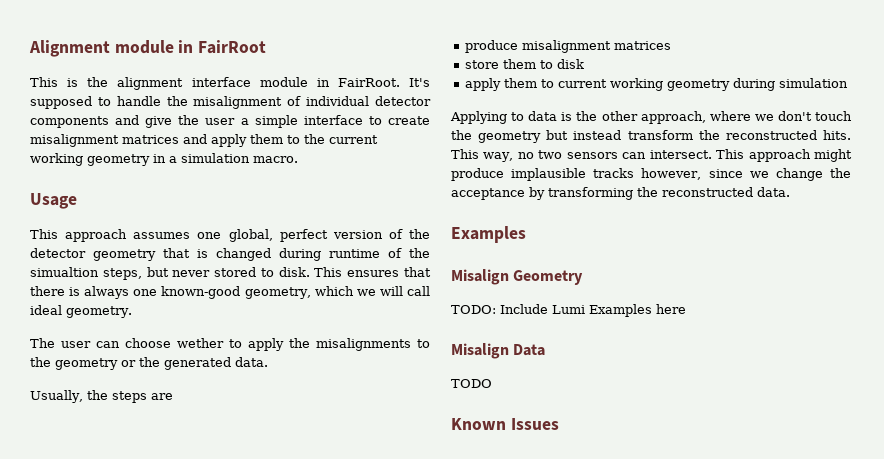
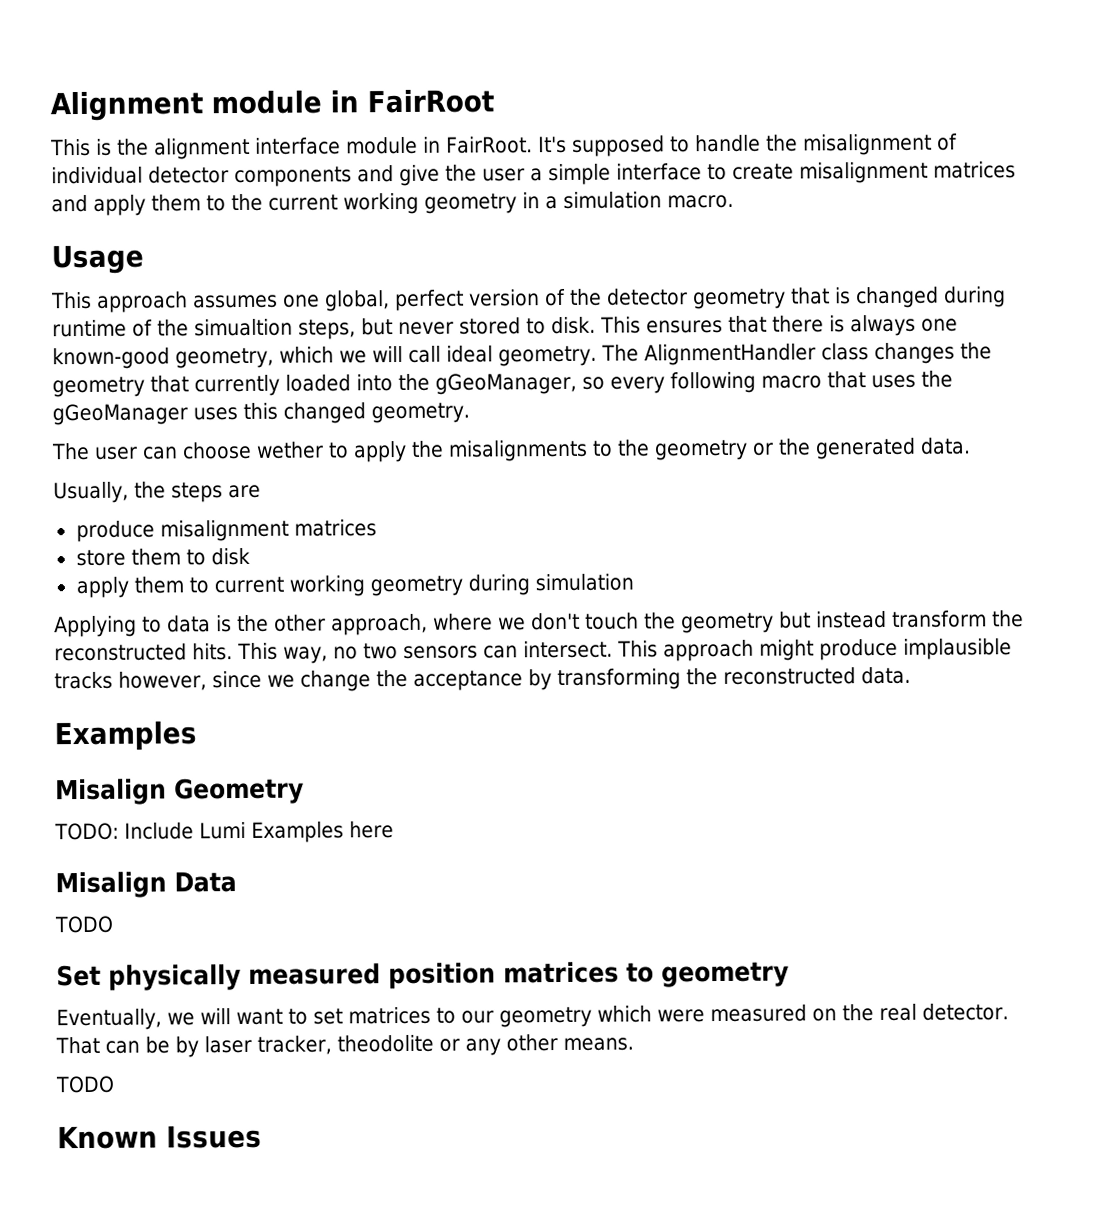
+ The AlignmentHandler class changes the geometry that currently loaded into the gGeoManager, so every following macro that uses the gGeoManager uses this changed geometry.
+ Set physically measured position matrices to geometry
+ Eventually, we will want to set matrices to our geometry which were measured on the real detector. That can be by laser tracker, theodolite or any other means.
+ TODO

